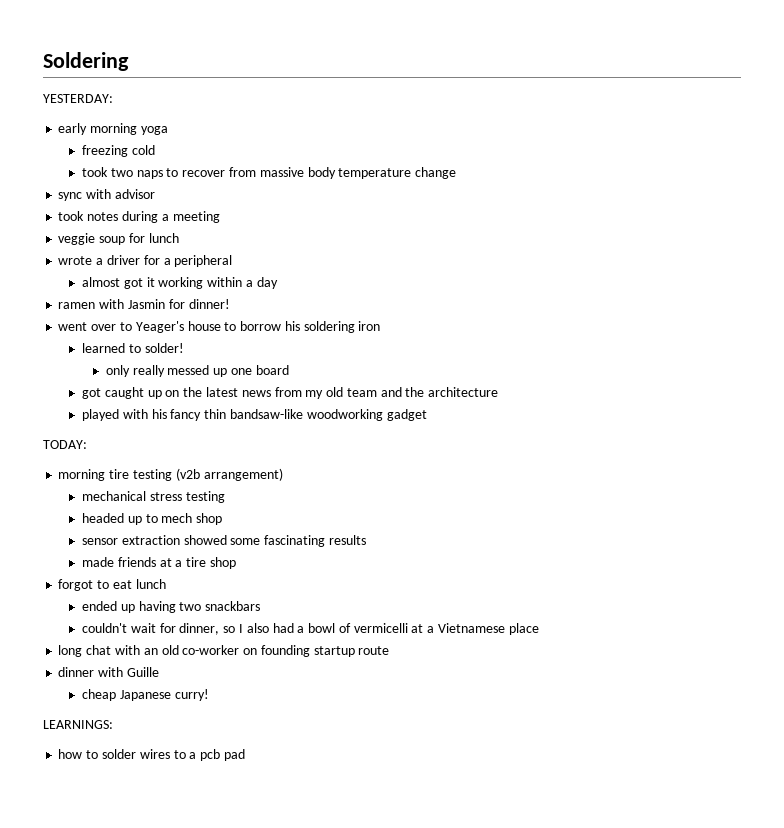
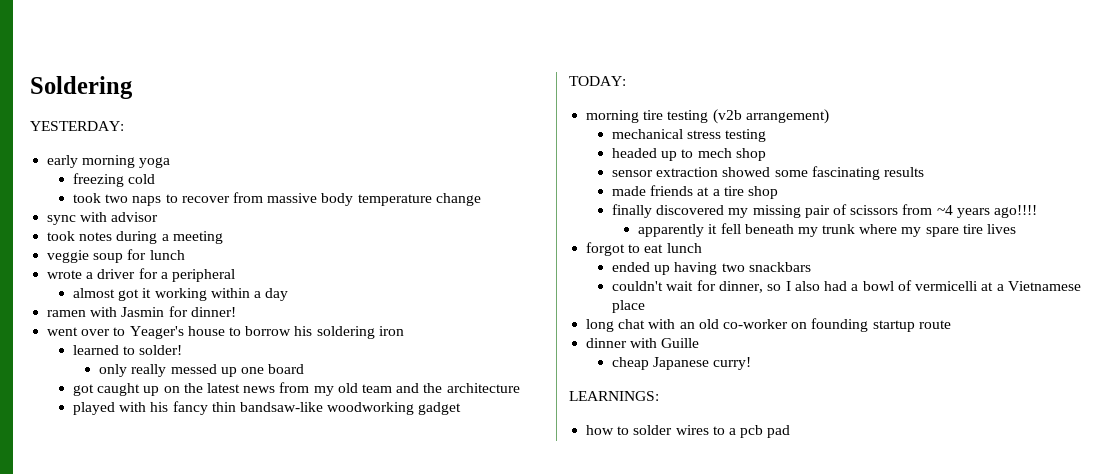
+ finally discovered my missing pair of scissors from ~4 years ago!!!!
+ apparently it fell beneath my trunk where my spare tire lives

